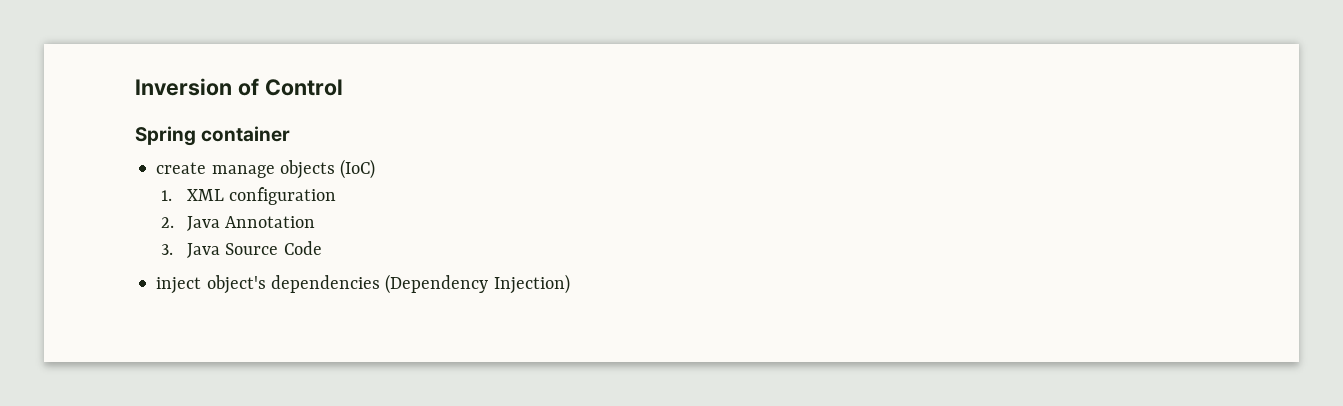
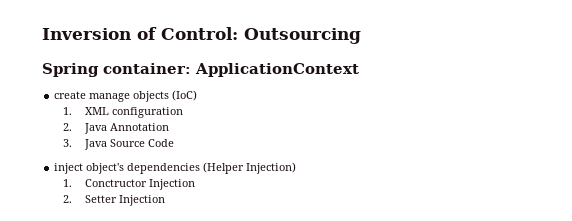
- Inversion of Control
+ Inversion of Control: Outsourcing
- Spring container
+ Spring container: ApplicationContext
- inject object's dependencies (Dependency Injection)
+ inject object's dependencies (Helper Injection)
+ 1. Conctructor Injection
+ 2. Setter Injection

